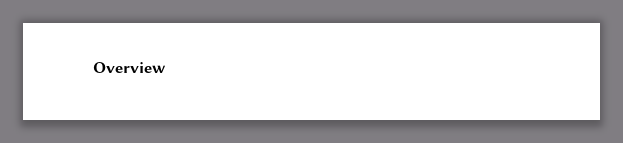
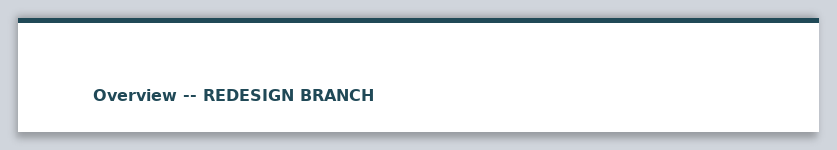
- Overview
+ Overview -- REDESIGN BRANCH

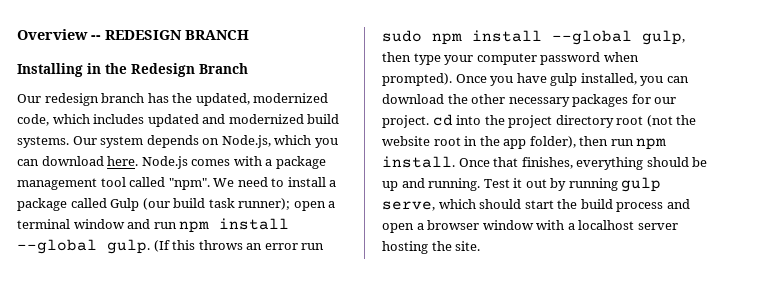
+ Installing in the Redesign Branch
+ Our redesign branch has the updated, modernized code, which includes updated and modernized build systems. Our system depends on Node.js, which you can download here. Node.js comes with a package management tool called "npm". We need to install a package called Gulp (our build task runner); open a terminal window and run npm install --global gulp. (If this throws an error run sudo npm install --global gulp, then type your computer password when prompted). Once you have gulp installed, you can download the other necessary packages for our project. cd into the project directory root (not the website root in the app folder), then run npm install. Once that finishes, everything should be up and running. Test it out by running gulp serve, which should start the build process and open a browser window with a localhost server hosting the site.

